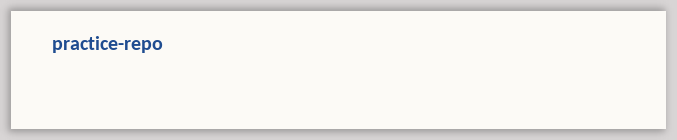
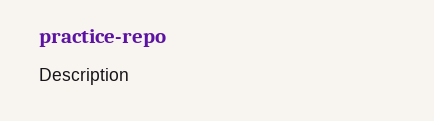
+ Description

